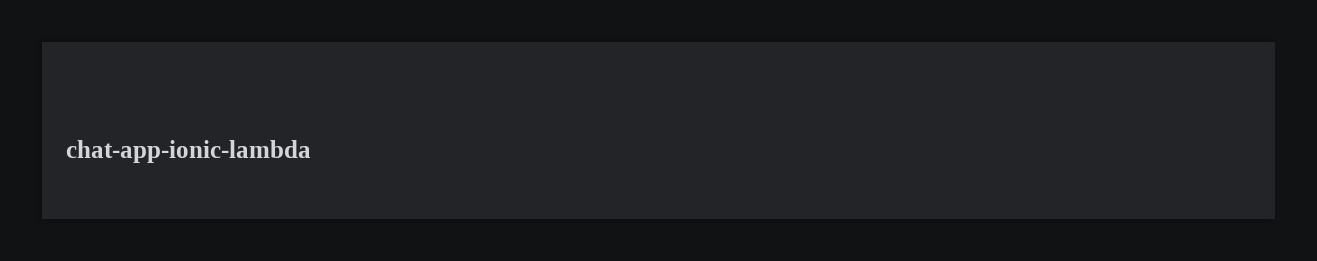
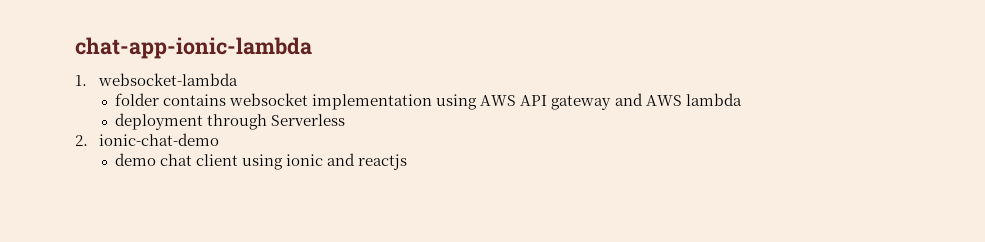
+ 1. websocket-lambda
+ folder contains websocket implementation using AWS API gateway and AWS lambda
+ deployment through Serverless
+ 2. ionic-chat-demo
+ demo chat client using ionic and reactjs

